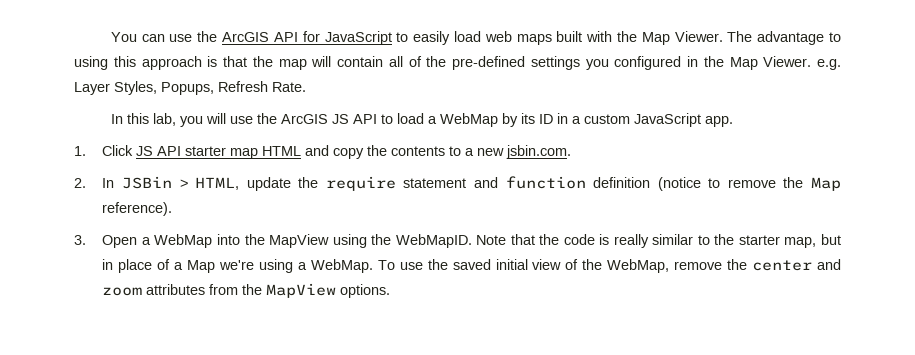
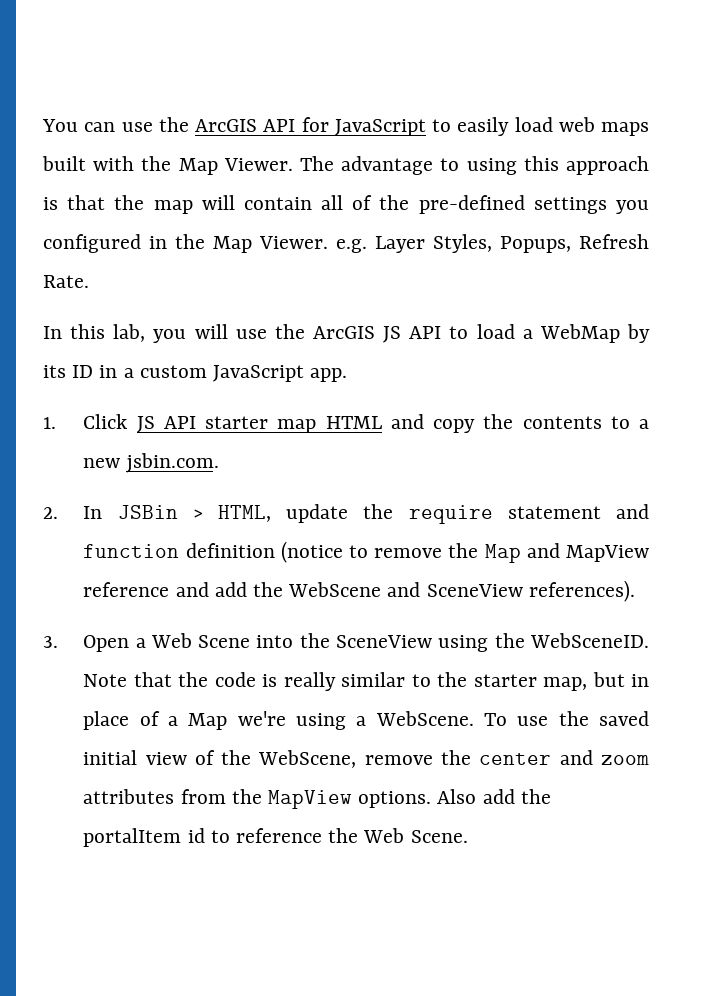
- 2. In JSBin > HTML, update the require statement and function definition (notice to remove the Map reference).
+ 2. In JSBin > HTML, update the require statement and function definition (notice to remove the Map and MapView reference and add the WebScene and SceneView references).
- 3. Open a WebMap into the MapView using the WebMapID.
+ 3. Open a Web Scene into the SceneView using the WebSceneID.
- Note that the code is really similar to the starter map, but in place of a Map we're using a WebMap.
+ Note that the code is really similar to the starter map, but in place of a Map we're using a WebScene.
- To use the saved initial view of the WebMap, remove the center and zoom attributes from the MapView options.
+ To use the saved initial view of the WebScene, remove the center and zoom attributes from the MapView options.
+ Also add the portalItem id to reference the Web Scene.

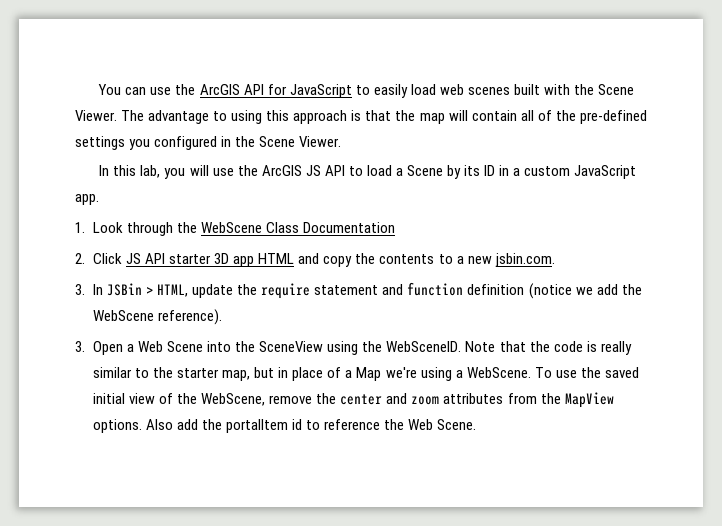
- You can use the ArcGIS API for JavaScript to easily load web maps built with the Map Viewer.
+ You can use the ArcGIS API for JavaScript to easily load web scenes built with the Scene Viewer.
- The advantage to using this approach is that the map will contain all of the pre-defined settings you configured in the Map Viewer. e.g. Layer Styles, Popups, Refresh Rate.
+ The advantage to using this approach is that the map will contain all of the pre-defined settings you configured in the Scene Viewer.
- In this lab, you will use the ArcGIS JS API to load a WebMap by its ID in a custom JavaScript app.
+ In this lab, you will use the ArcGIS JS API to load a Scene by its ID in a custom JavaScript app.
- 1. Click JS API starter map HTML and copy the contents to a new jsbin.com.
+ 1. Look through the WebScene Class Documentation
+ 2. Click JS API starter 3D app HTML and copy the contents to a new jsbin.com.
- 2. In JSBin > HTML, update the require statement and function definition (notice to remove the Map and MapView reference and add the WebScene and SceneView references).
+ 3. In JSBin > HTML, update the require statement and function definition (notice we add the WebScene reference).

